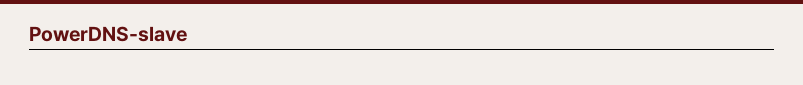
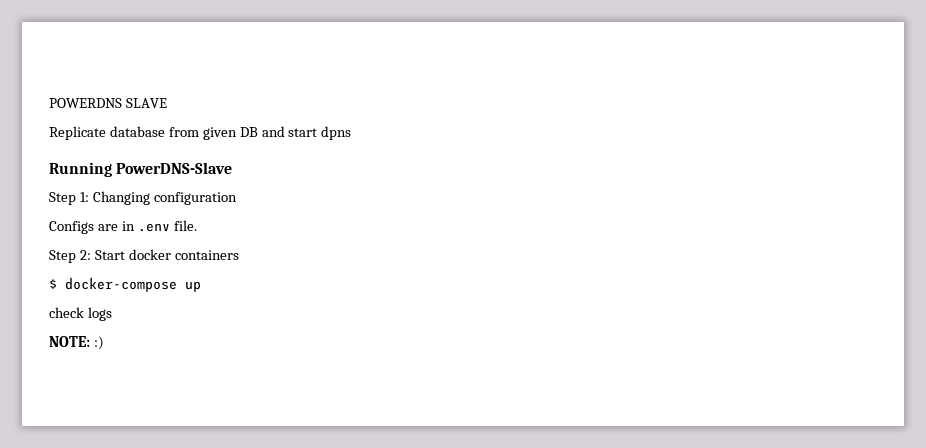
- PowerDNS-slave
+ POWERDNS SLAVE
+ Replicate database from given DB and start dpns
+ Running PowerDNS-Slave
+ Step 1: Changing configuration
+ Configs are in .env file.
+ Step 2: Start docker containers
+ $ docker-compose up
+ check logs
+ NOTE: :)

